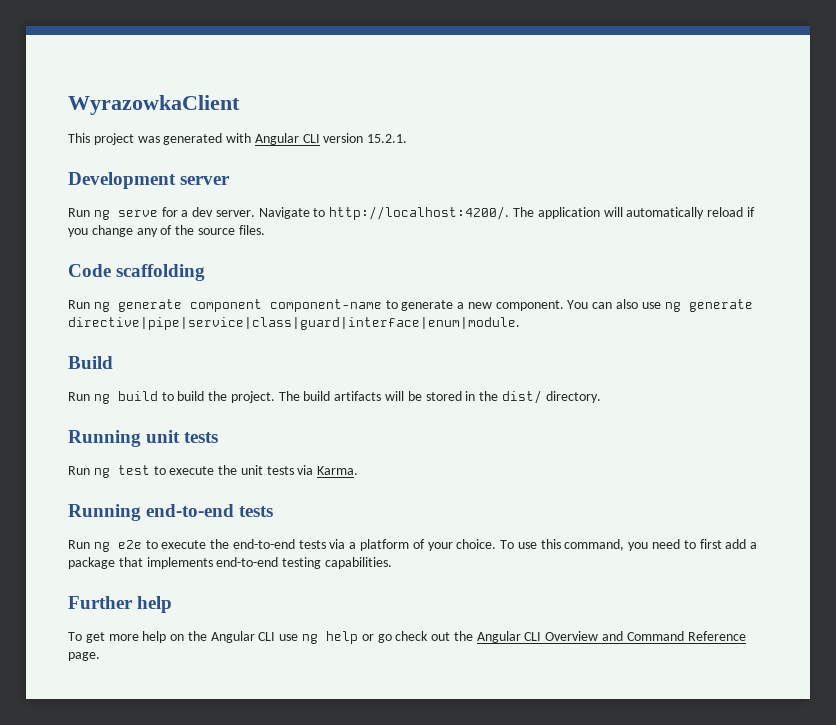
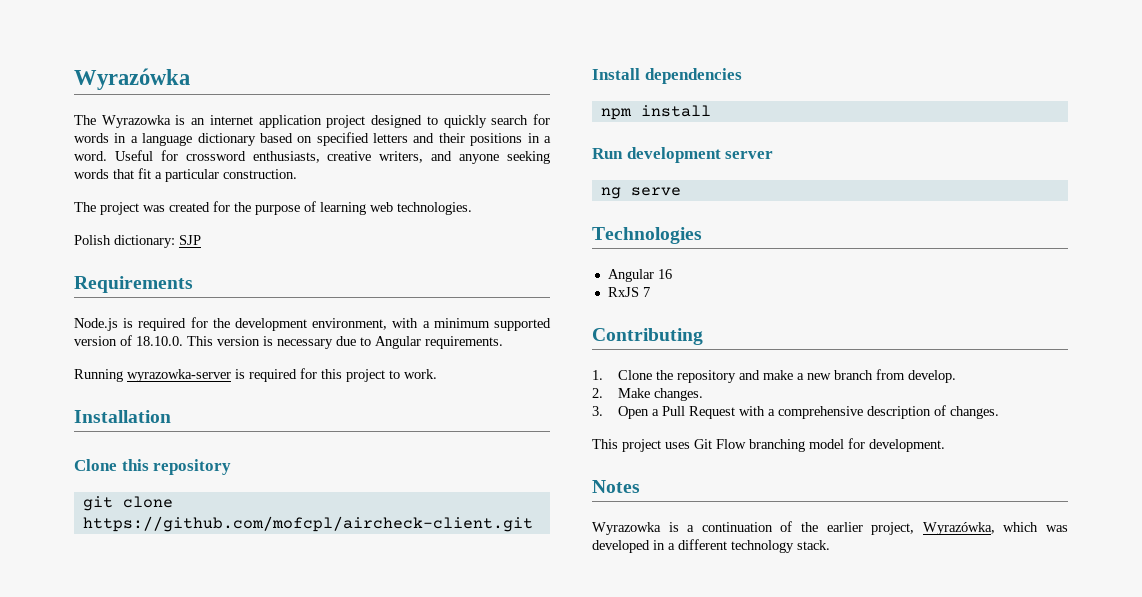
- WyrazowkaClient
- This project was generated with Angular CLI version 15.2.1.
- Development server
- Run ng serve for a dev server. Navigate to http://localhost:4200/. The application will automatically reload if you change any of the source files.
- Code scaffolding
- Run ng generate component component-name to generate a new component. You can also use ng generate directive|pipe|service|class|guard|interface|enum|module.
- Build
- Run ng build to build the project. The build artifacts will be stored in the dist/ directory.
- Running unit tests
- Run ng test to execute the unit tests via Karma.
- Running end-to-end tests
- Run ng e2e to execute the end-to-end tests via a platform of your choice. To use this command, you need to first add a package that implements end-to-end testing capabilities.
- Further help
- To get more help on the Angular CLI use ng help or go check out the Angular CLI Overview and Command Reference page.
+ Wyrazówka
+ The Wyrazowka is an internet application project designed to quickly search for words in a language dictionary based on specified letters and their positions in a word. Useful for crossword enthusiasts, creative writers, and anyone seeking words that fit a particular construction.
+ The project was created for the purpose of learning web technologies.
+ Polish dictionary: SJP
+ Requirements
+ Node.js is required for the development environment, with a minimum supported version of 18.10.0. This version is necessary due to Angular requirements.
+ Running wyrazowka-server is required for this project to work.
+ Installation
+ Clone this repository
+ git clone https://github.com/mofcpl/aircheck-client.git
+ Install dependencies
+ npm install
+ Run development server
+ ng serve
+ Technologies
+ Angular 16
+ RxJS 7
+ Contributing
+ 1. Clone the repository and make a new branch from develop.
+ 2. Make changes.
+ 3. Open a Pull Request with a comprehensive description of changes.
+ This project uses Git Flow branching model for development.
+ Notes
+ Wyrazowka is a continuation of the earlier project, Wyrazówka, which was developed in a different technology stack.

